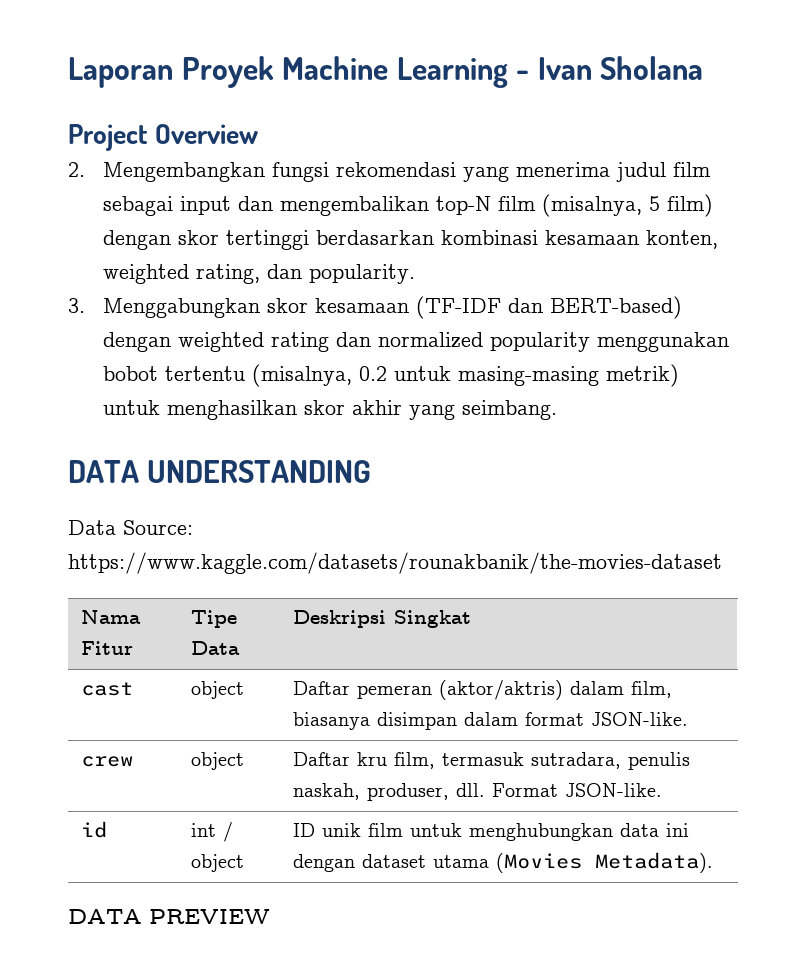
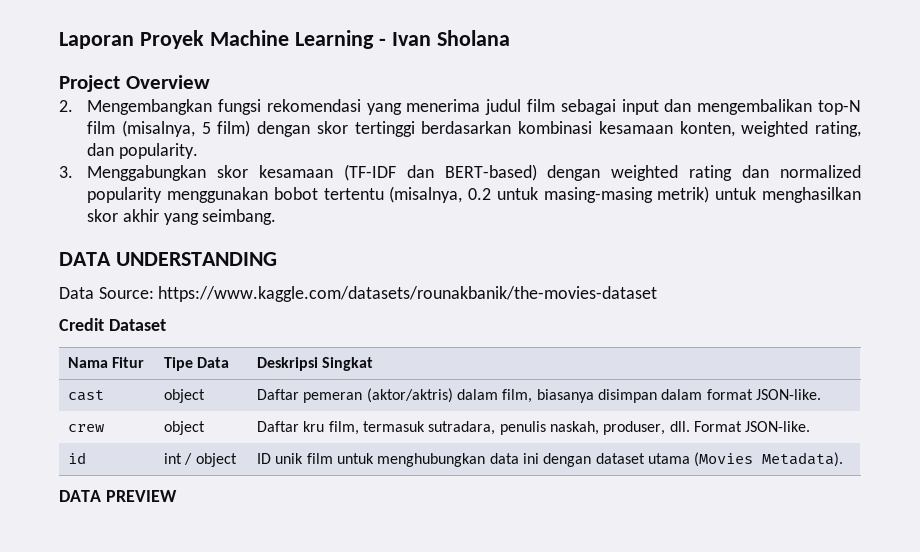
+ Credit Dataset

